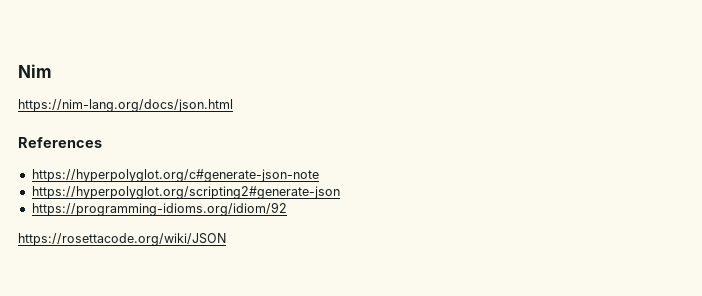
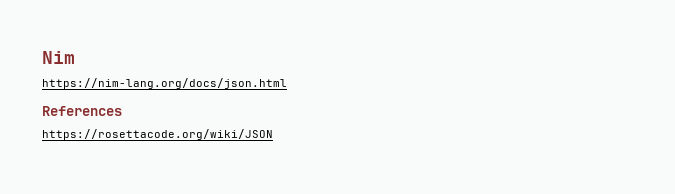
- https://hyperpolyglot.org/c#generate-json-note
- https://hyperpolyglot.org/scripting2#generate-json
- https://programming-idioms.org/idiom/92

